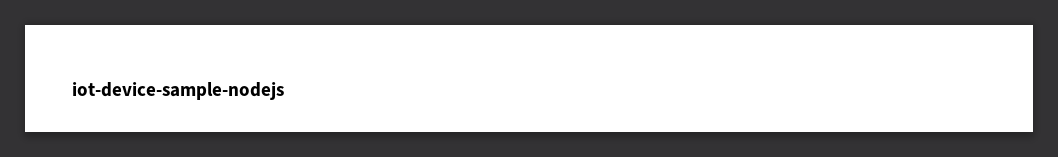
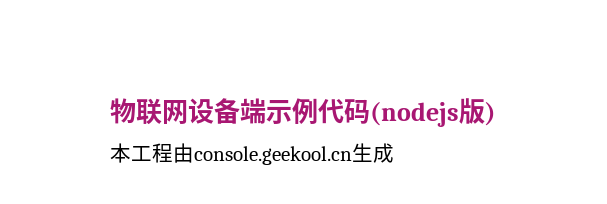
- iot-device-sample-nodejs
+ 物联网设备端示例代码(nodejs版)
+ 本工程由console.geekool.cn生成

